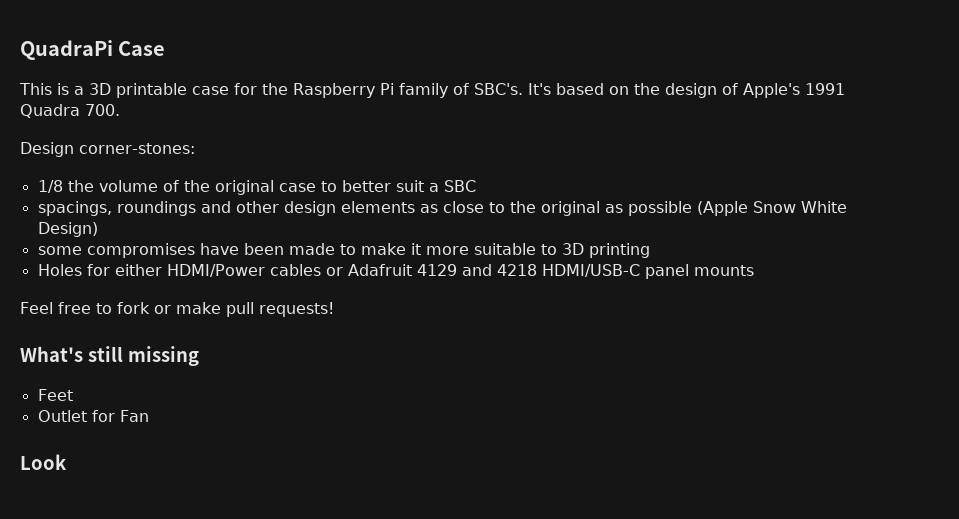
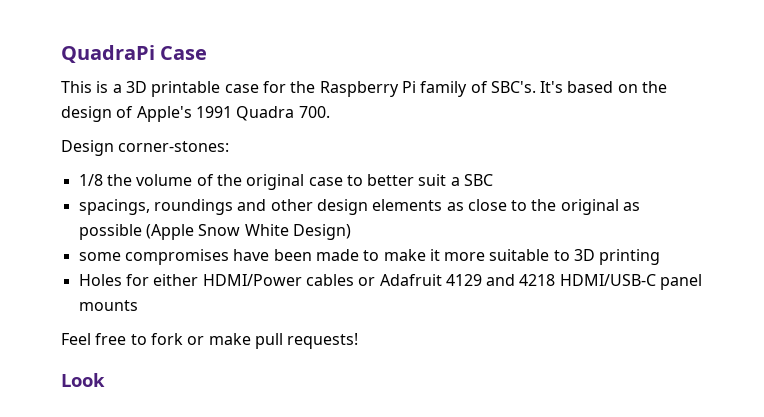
- What's still missing
- Feet
- Outlet for Fan

